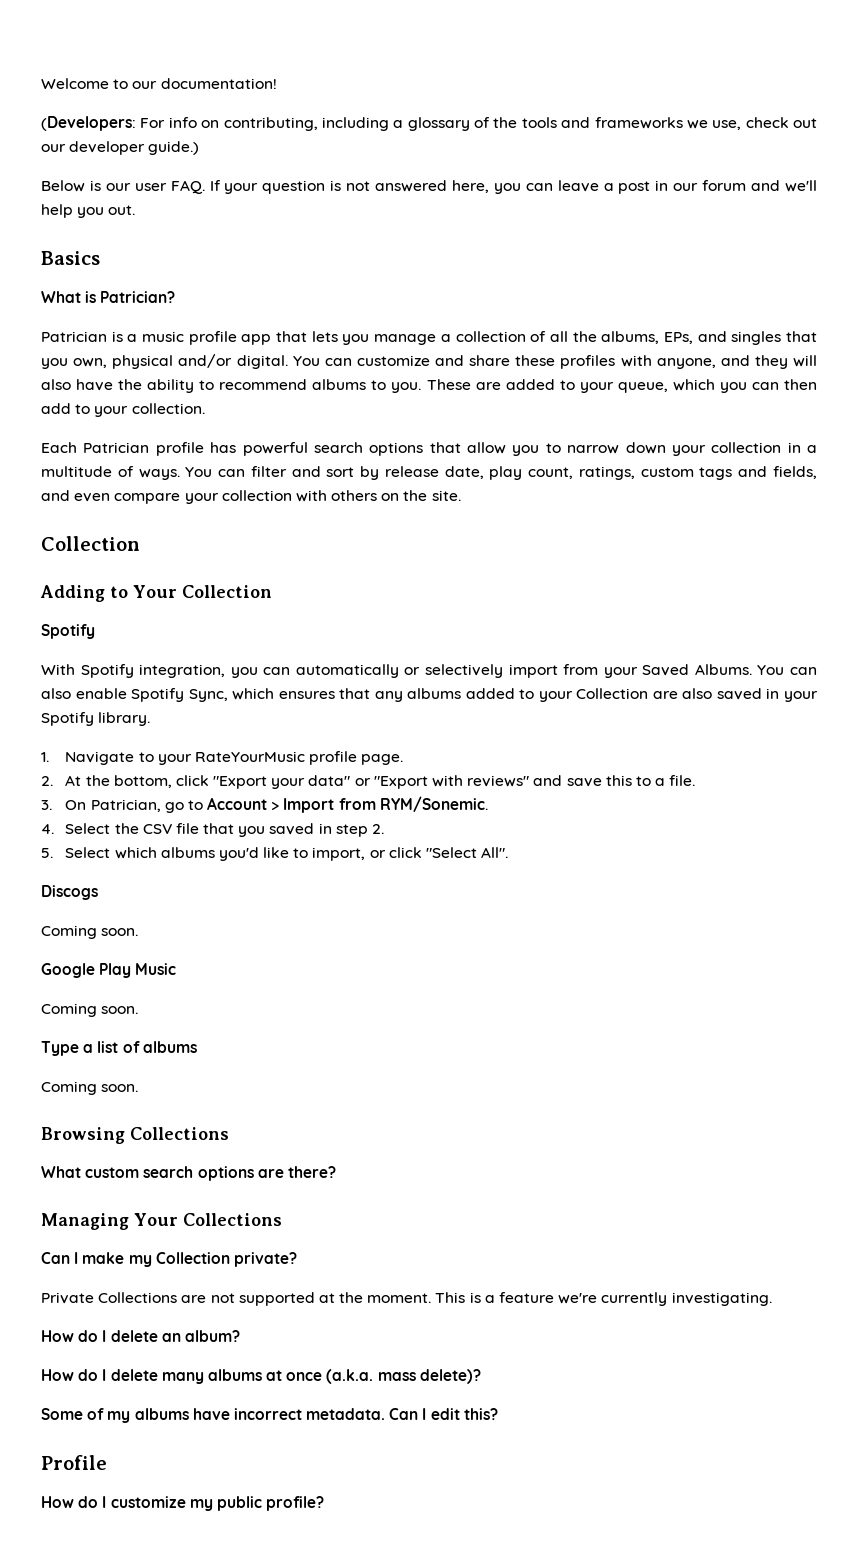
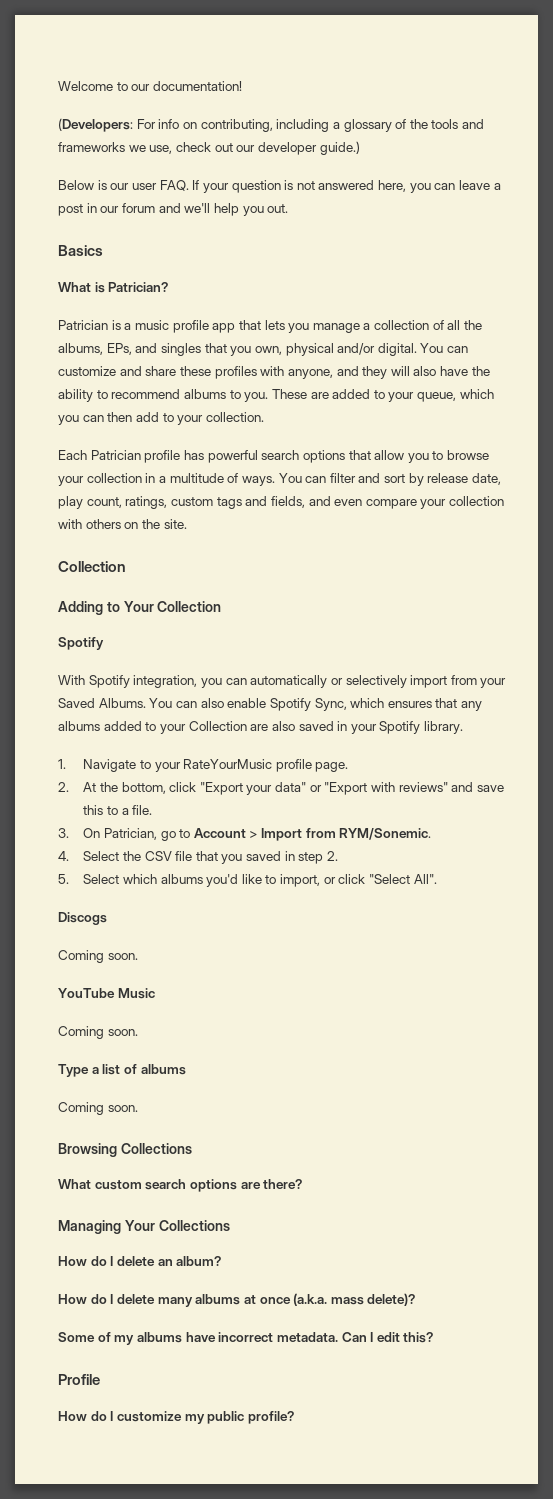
- Each Patrician profile has powerful search options that allow you to narrow down your collection in a multitude of ways.
+ Each Patrician profile has powerful search options that allow you to browse your collection in a multitude of ways.
- Google Play Music
+ YouTube Music
- Can I make my Collection private?
- Private Collections are not supported at the moment. This is a feature we're currently investigating.

